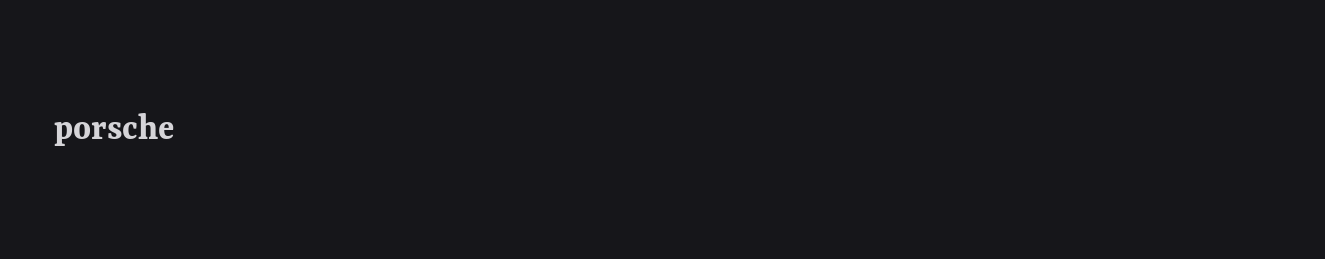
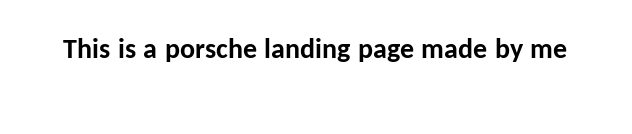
- porsche
+ This is a porsche landing page made by me

